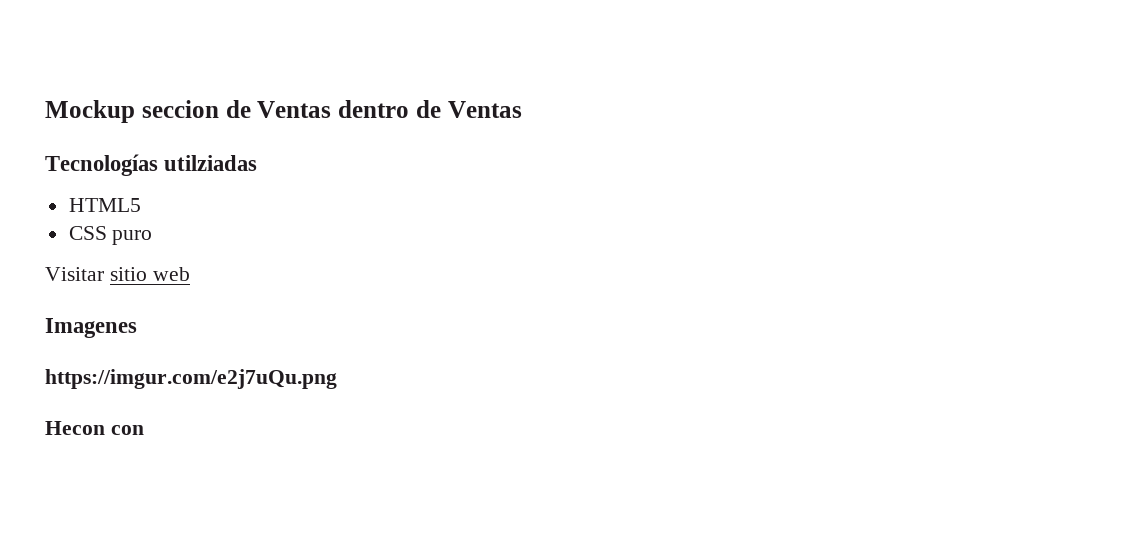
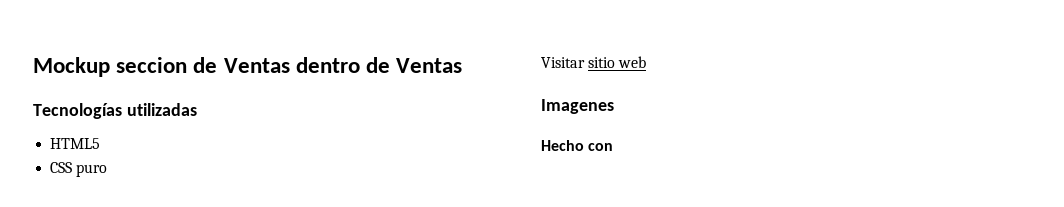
- Tecnologías utilziadas
+ Tecnologías utilizadas
- https://imgur.com/e2j7uQu.png
- Hecon con
+ Hecho con

